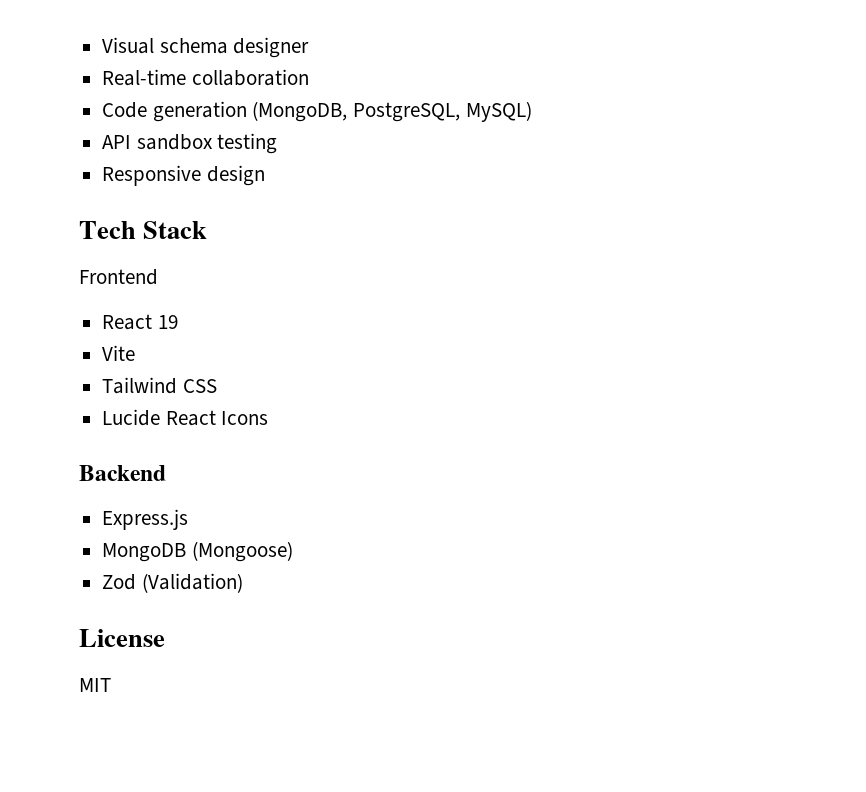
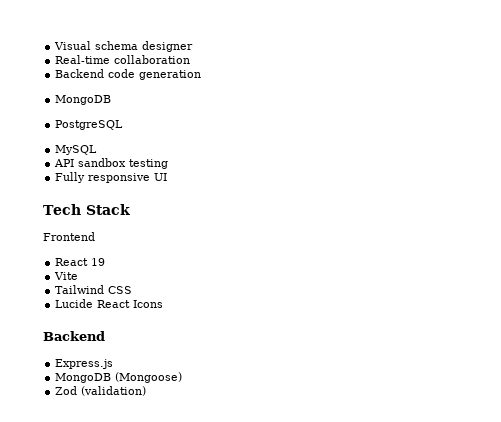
- Code generation (MongoDB, PostgreSQL, MySQL)
+ Backend code generation
+ MongoDB
+ PostgreSQL
+ MySQL
- Responsive design
+ Fully responsive UI
- Zod (Validation)
- License
- MIT
+ Zod (validation)

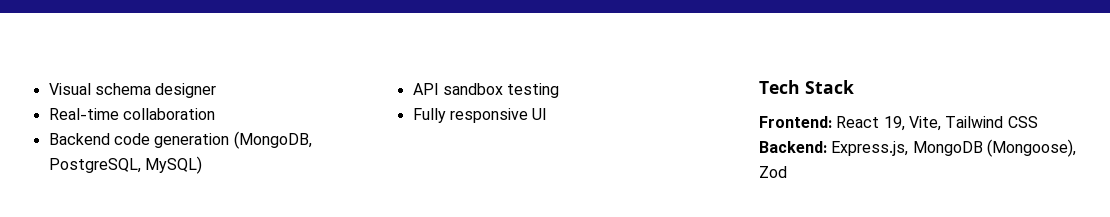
- Backend code generation
- MongoDB
- PostgreSQL
- MySQL
+ Backend code generation (MongoDB, PostgreSQL, MySQL)
- Frontend
- React 19
- Vite
- Tailwind CSS
- Lucide React Icons
- Backend
- Express.js
- MongoDB (Mongoose)
- Zod (validation)
+ Frontend: React 19, Vite, Tailwind CSS Backend: Express.js, MongoDB (Mongoose), Zod

